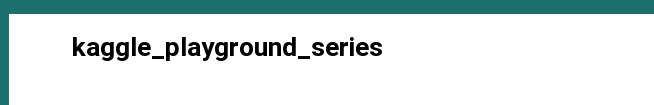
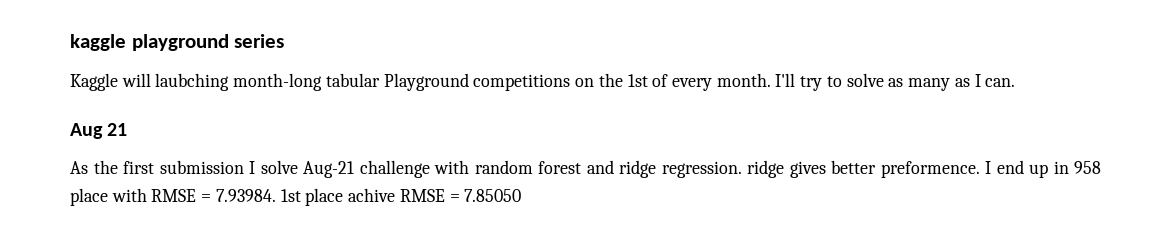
- kaggle_playground_series
+ kaggle playground series
+ Kaggle will laubching month-long tabular Playground competitions on the 1st of every month. I'll try to solve as many as I can.
+ Aug 21
+ As the first submission I solve Aug-21 challenge with random forest and ridge regression. ridge gives better preformence. I end up in 958 place with RMSE = 7.93984. 1st place achive RMSE = 7.85050

